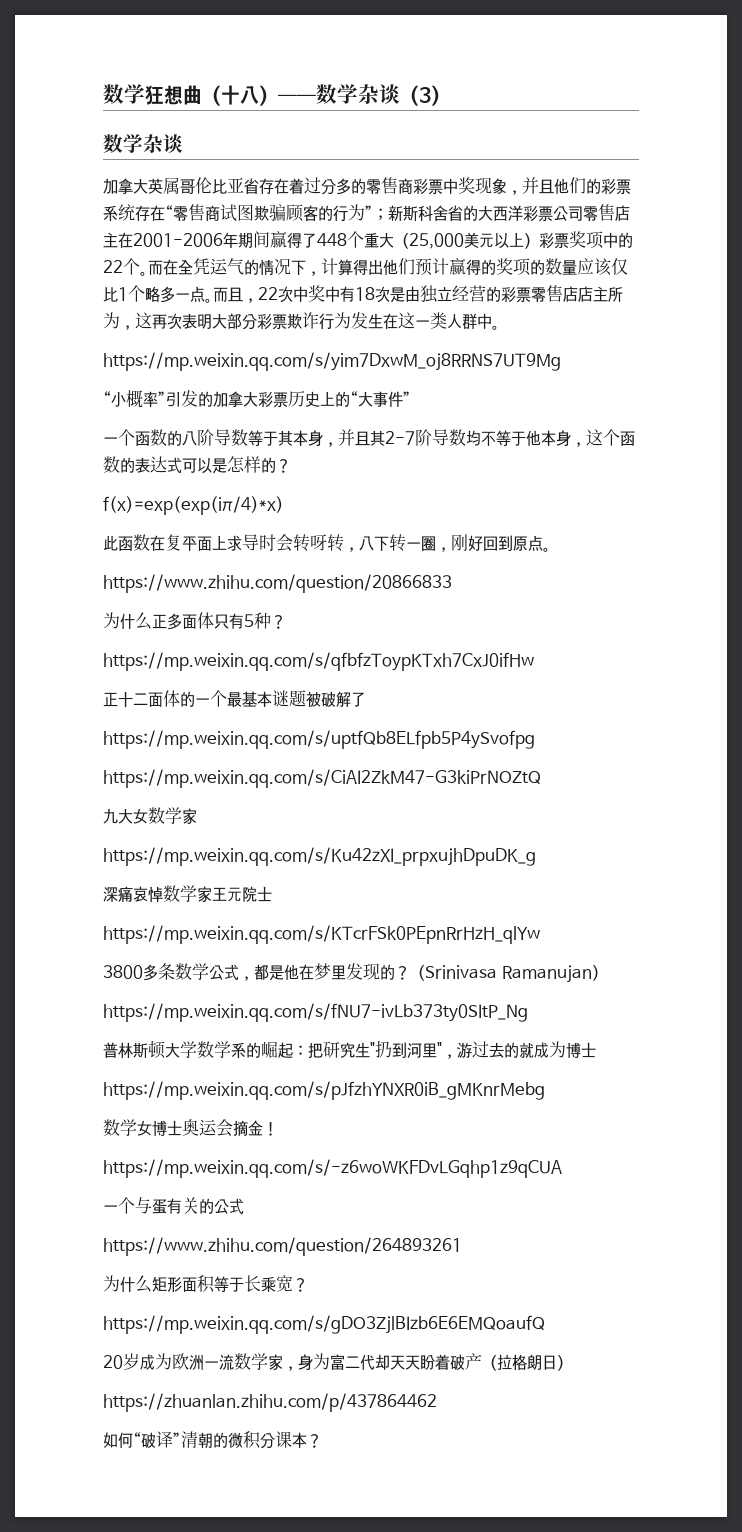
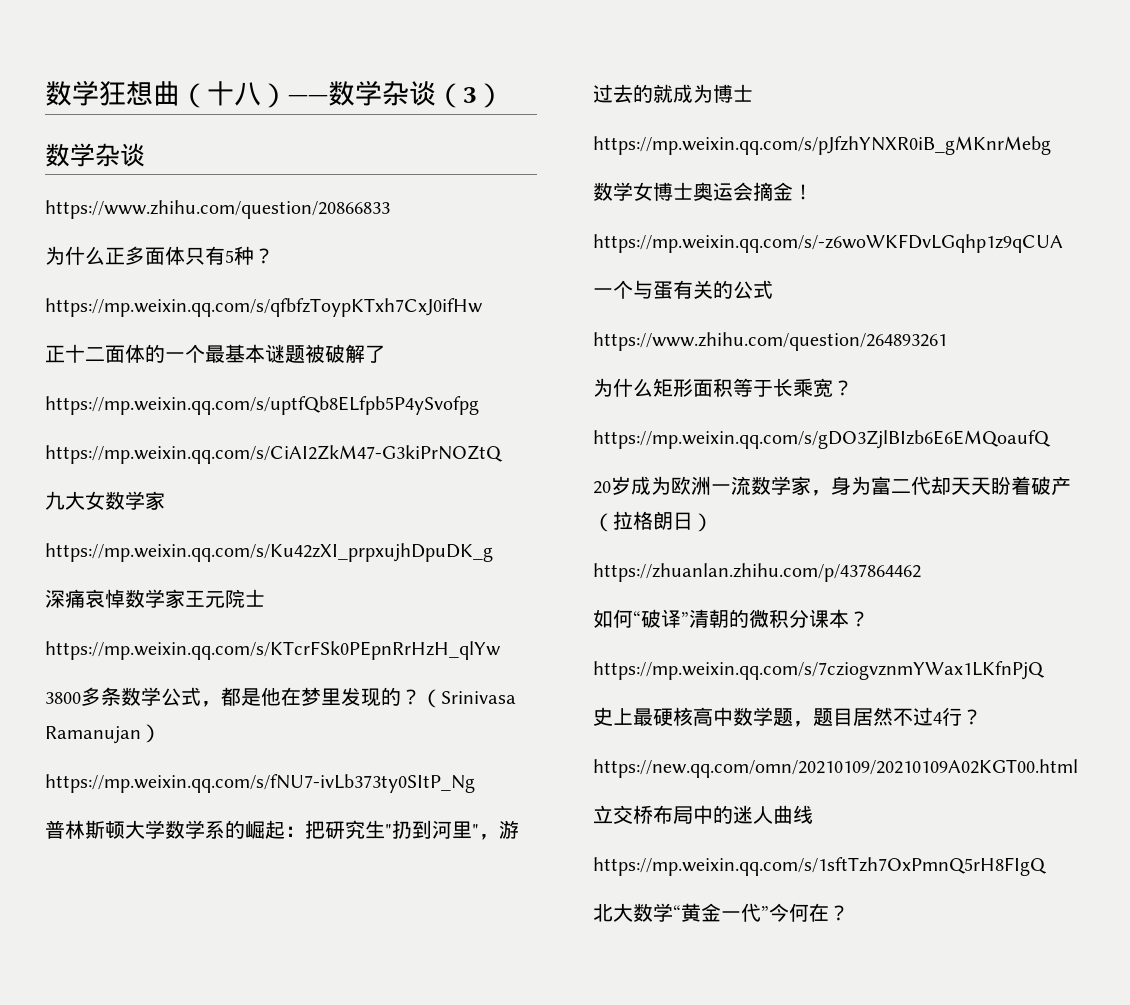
- 加拿大英属哥伦比亚省存在着过分多的零售商彩票中奖现象，并且他们的彩票系统存在“零售商试图欺骗顾客的行为”；新斯科舍省的大西洋彩票公司零售店主在2001-2006年期间赢得了448个重大（25,000美元以上）彩票奖项中的22个。而在全凭运气的情况下，计算得出他们预计赢得的奖项的数量应该仅比1个略多一点。而且，22次中奖中有18次是由独立经营的彩票零售店店主所为，这再次表明大部分彩票欺诈行为发生在这一类人群中。
- https://mp.weixin.qq.com/s/yim7DxwM_oj8RRNS7UT9Mg
- “小概率”引发的加拿大彩票历史上的“大事件”
- 一个函数的八阶导数等于其本身，并且其2-7阶导数均不等于他本身，这个函数的表达式可以是怎样的？
- f(x)=exp(exp(iπ/4)*x)
- 此函数在复平面上求导时会转呀转，八下转一圈，刚好回到原点。
+ https://mp.weixin.qq.com/s/7cziogvznmYWax1LKfnPjQ
+ 史上最硬核高中数学题，题目居然不过4行？
+ https://new.qq.com/omn/20210109/20210109A02KGT00.html
+ 立交桥布局中的迷人曲线
+ https://mp.weixin.qq.com/s/1sftTzh7OxPmnQ5rH8FIgQ
+ 北大数学“黄金一代”今何在？

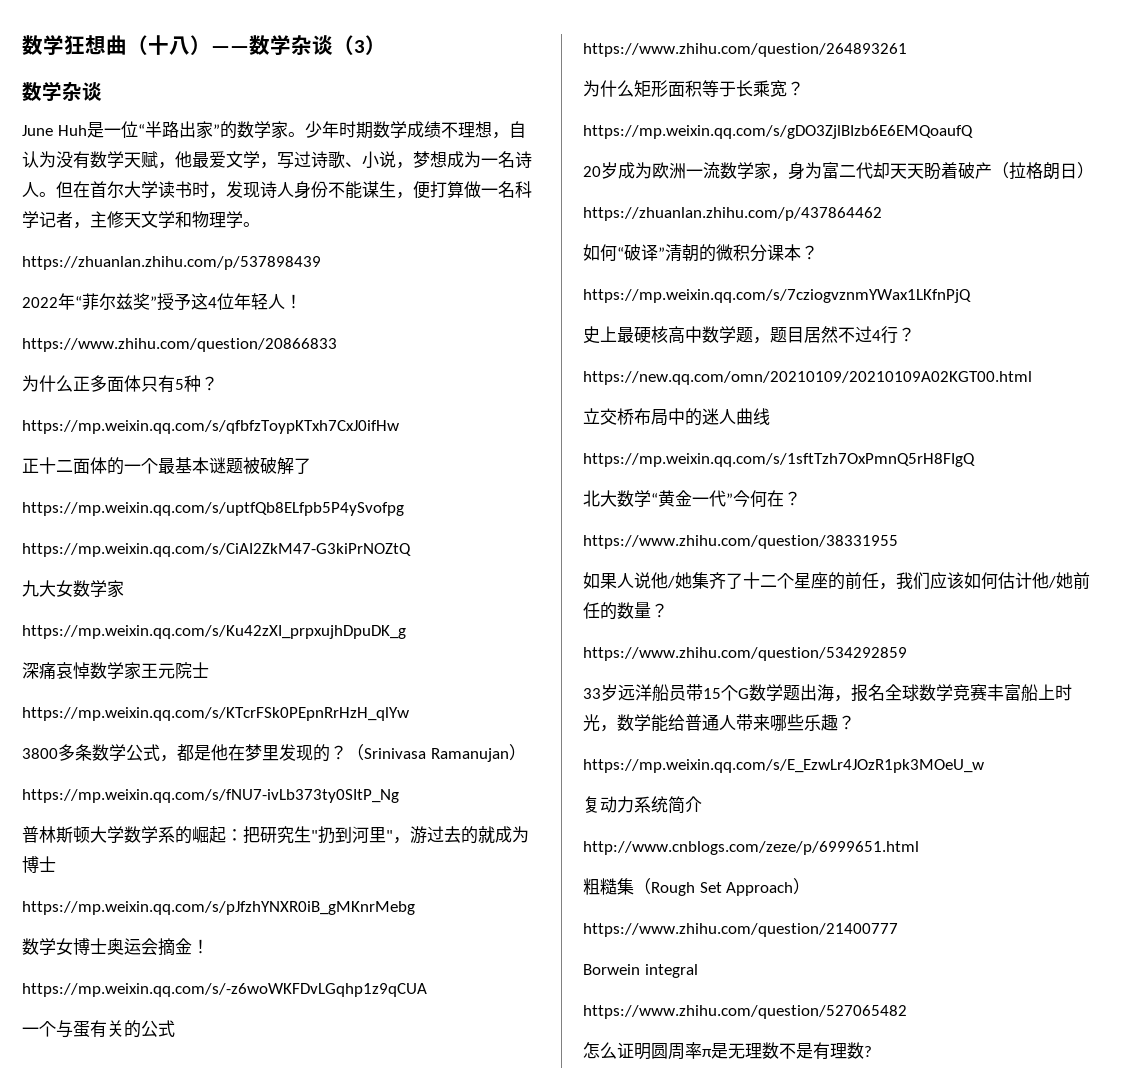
+ June Huh是一位“半路出家”的数学家。少年时期数学成绩不理想，自认为没有数学天赋，他最爱文学，写过诗歌、小说，梦想成为一名诗人。但在首尔大学读书时，发现诗人身份不能谋生，便打算做一名科学记者，主修天文学和物理学。
+ https://zhuanlan.zhihu.com/p/537898439
+ 2022年“菲尔兹奖”授予这4位年轻人！
+ https://www.zhihu.com/question/38331955
+ 如果人说他/她集齐了十二个星座的前任，我们应该如何估计他/她前任的数量？
+ https://www.zhihu.com/question/534292859
+ 33岁远洋船员带15个G数学题出海，报名全球数学竞赛丰富船上时光，数学能给普通人带来哪些乐趣？
+ https://mp.weixin.qq.com/s/E_EzwLr4JOzR1pk3MOeU_w
+ 复动力系统简介
+ http://www.cnblogs.com/zeze/p/6999651.html
+ 粗糙集（Rough Set Approach）
+ https://www.zhihu.com/question/21400777
+ Borwein integral
+ https://www.zhihu.com/question/527065482
+ 怎么证明圆周率π是无理数不是有理数?

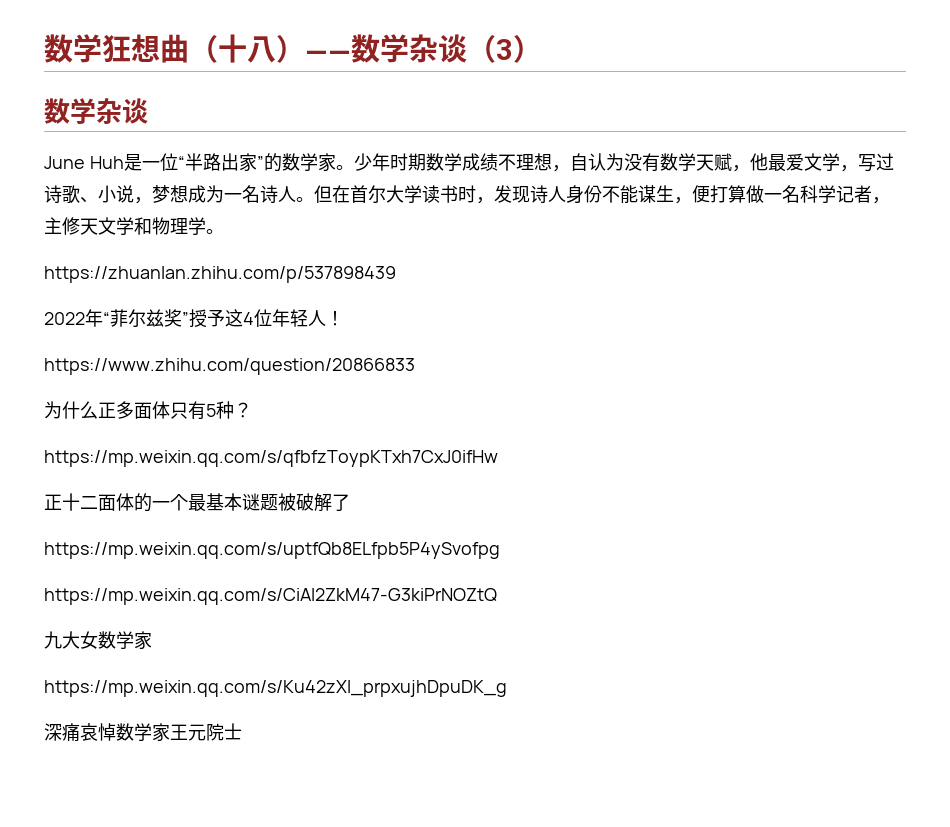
- https://mp.weixin.qq.com/s/KTcrFSk0PEpnRrHzH_qlYw
- 3800多条数学公式，都是他在梦里发现的？（Srinivasa Ramanujan）
- https://mp.weixin.qq.com/s/fNU7-ivLb373ty0SItP_Ng
- 普林斯顿大学数学系的崛起：把研究生"扔到河里"，游过去的就成为博士
- https://mp.weixin.qq.com/s/pJfzhYNXR0iB_gMKnrMebg
- 数学女博士奥运会摘金！
- https://mp.weixin.qq.com/s/-z6woWKFDvLGqhp1z9qCUA
- 一个与蛋有关的公式
- https://www.zhihu.com/question/264893261
- 为什么矩形面积等于长乘宽？
- https://mp.weixin.qq.com/s/gDO3ZjlBIzb6E6EMQoaufQ
- 20岁成为欧洲一流数学家，身为富二代却天天盼着破产（拉格朗日）
- https://zhuanlan.zhihu.com/p/437864462
- 如何“破译”清朝的微积分课本？
- https://mp.weixin.qq.com/s/7cziogvznmYWax1LKfnPjQ
- 史上最硬核高中数学题，题目居然不过4行？
- https://new.qq.com/omn/20210109/20210109A02KGT00.html
- 立交桥布局中的迷人曲线
- https://mp.weixin.qq.com/s/1sftTzh7OxPmnQ5rH8FIgQ
- 北大数学“黄金一代”今何在？
- https://www.zhihu.com/question/38331955
- 如果人说他/她集齐了十二个星座的前任，我们应该如何估计他/她前任的数量？
- https://www.zhihu.com/question/534292859
- 33岁远洋船员带15个G数学题出海，报名全球数学竞赛丰富船上时光，数学能给普通人带来哪些乐趣？
- https://mp.weixin.qq.com/s/E_EzwLr4JOzR1pk3MOeU_w
- 复动力系统简介
- http://www.cnblogs.com/zeze/p/6999651.html
- 粗糙集（Rough Set Approach）
- https://www.zhihu.com/question/21400777
- Borwein integral
- https://www.zhihu.com/question/527065482
- 怎么证明圆周率π是无理数不是有理数?

